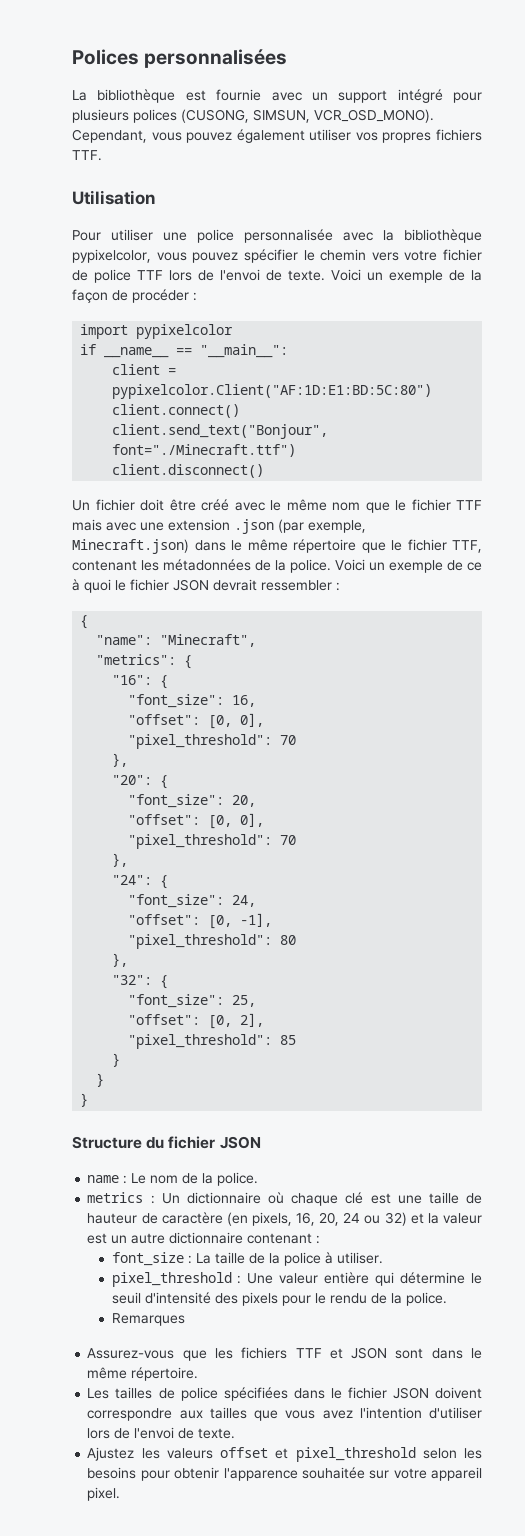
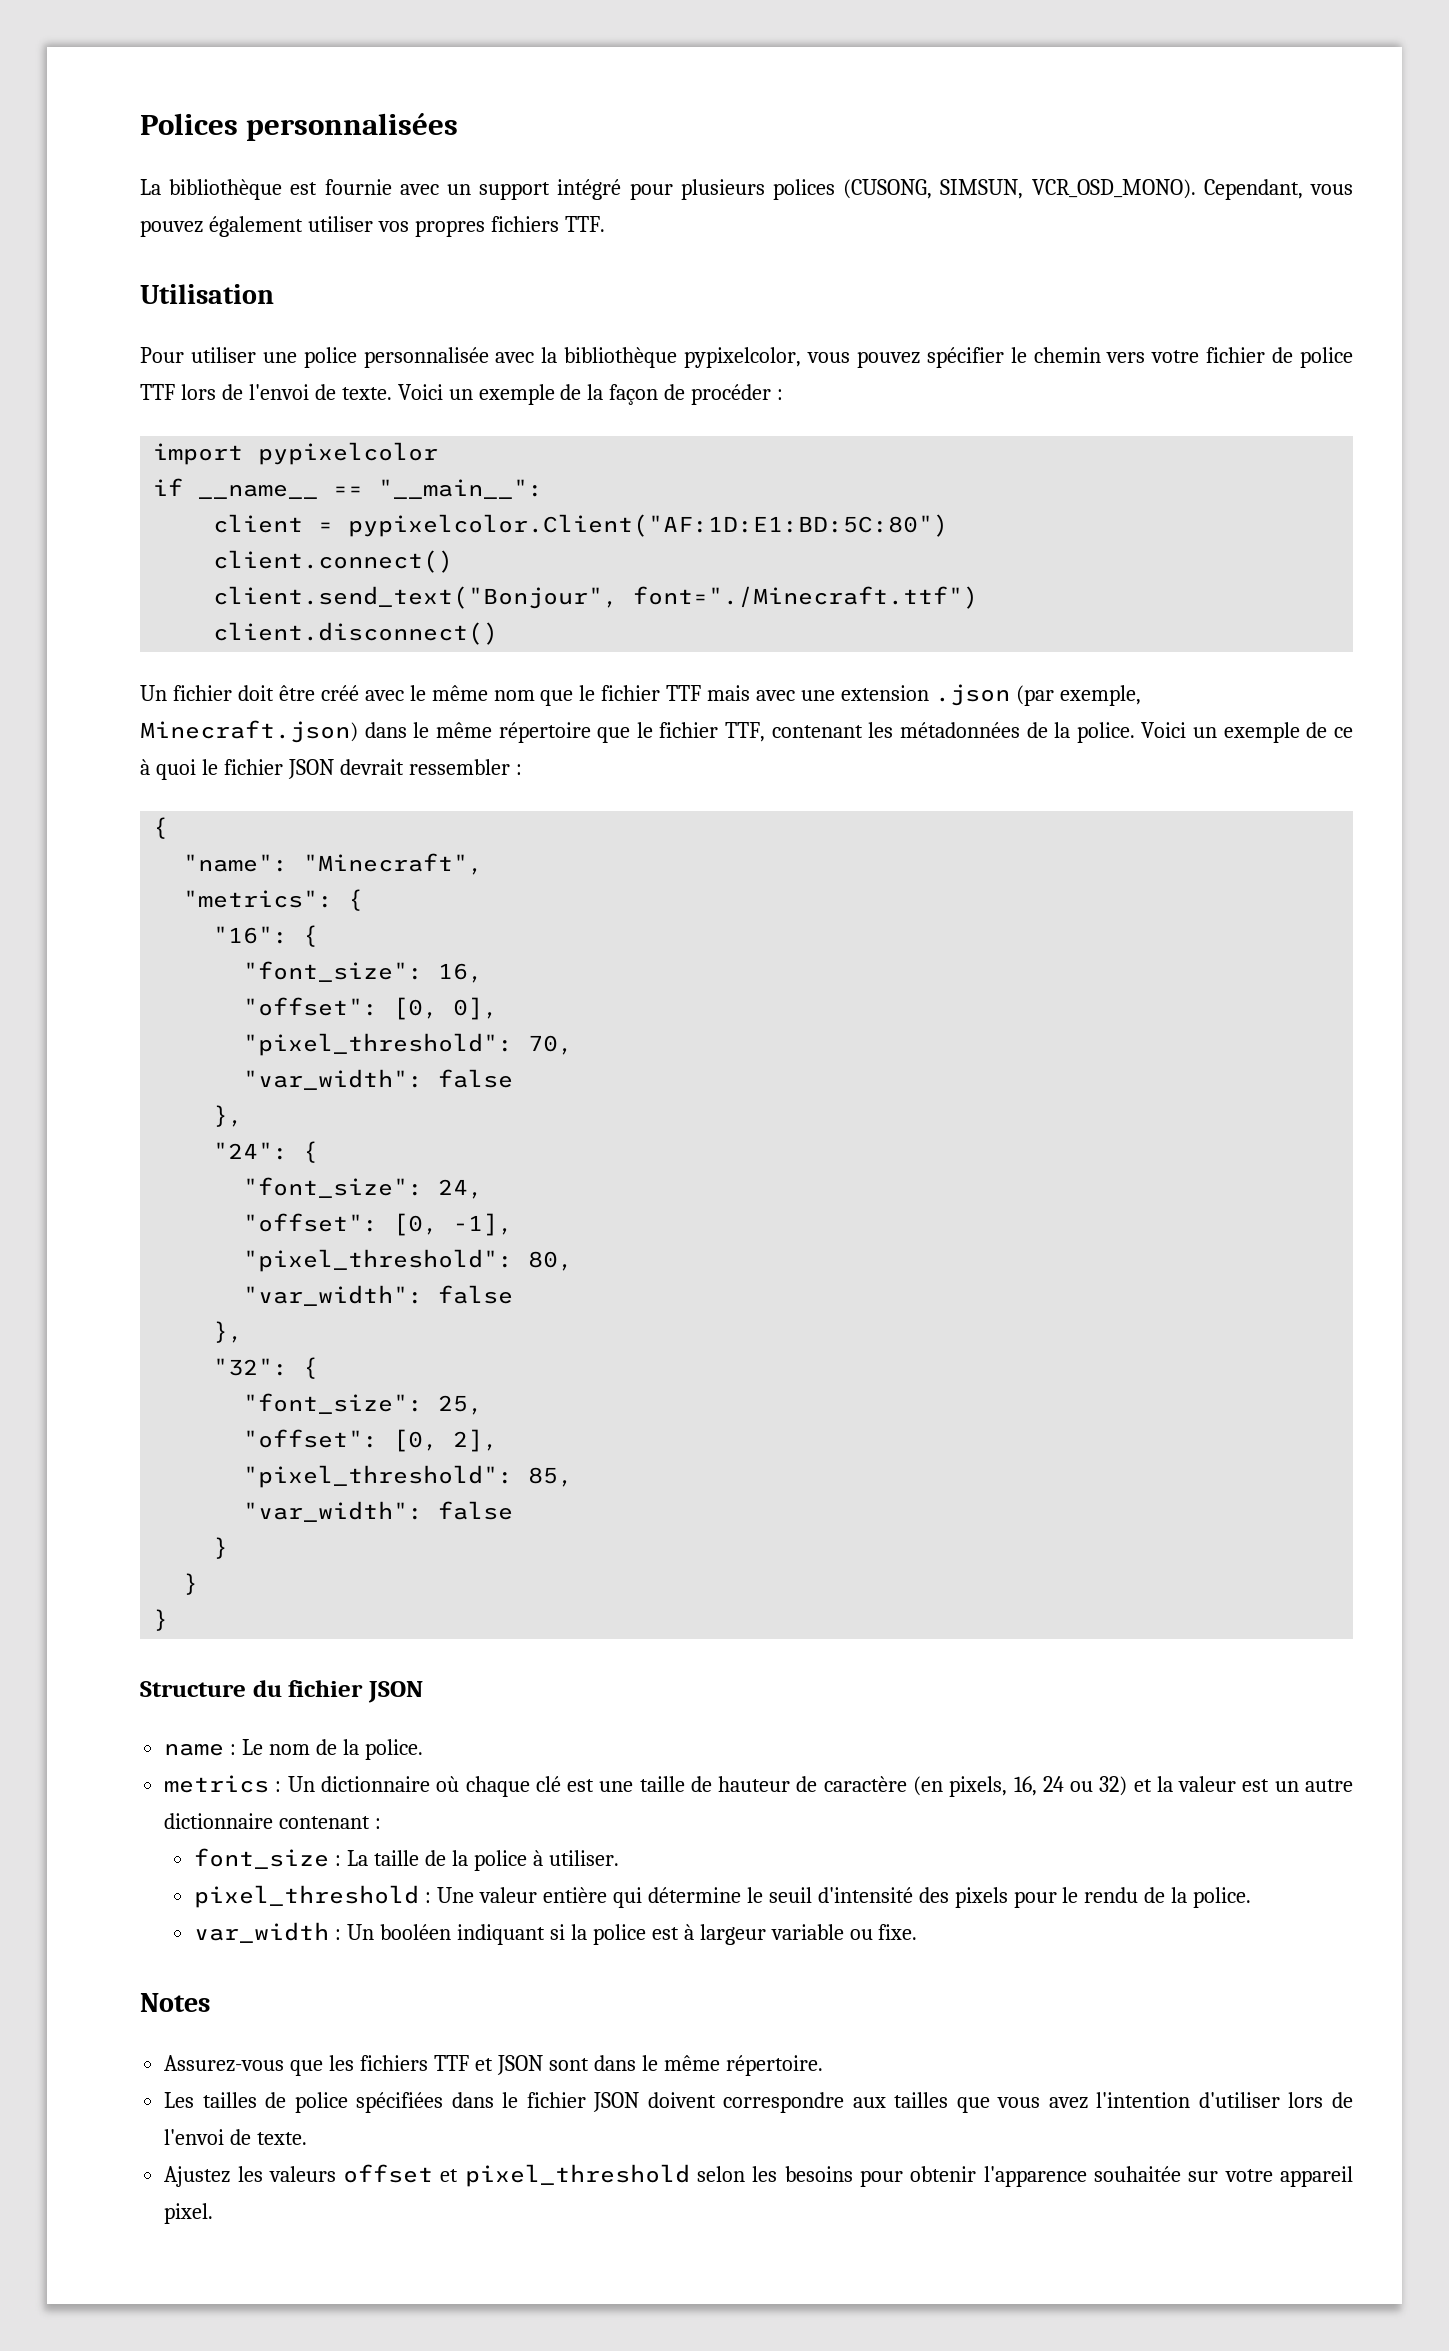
  "font_size": 16,
  "offset": [0, 0],
- "pixel_threshold": 70
- },
- "20": {
- "font_size": 20,
- "offset": [0, 0],
- "pixel_threshold": 70
+ "pixel_threshold": 70,
+ "var_width": false
- "pixel_threshold": 80
+ "pixel_threshold": 80,
+ "var_width": false
- "pixel_threshold": 85
+ "pixel_threshold": 85,
+ "var_width": false
- metrics : Un dictionnaire où chaque clé est une taille de hauteur de caractère (en pixels, 16, 20, 24 ou 32) et la valeur est un autre dictionnaire contenant :
+ metrics : Un dictionnaire où chaque clé est une taille de hauteur de caractère (en pixels, 16, 24 ou 32) et la valeur est un autre dictionnaire contenant :
- Remarques
+ var_width : Un booléen indiquant si la police est à largeur variable ou fixe.
+ Notes

